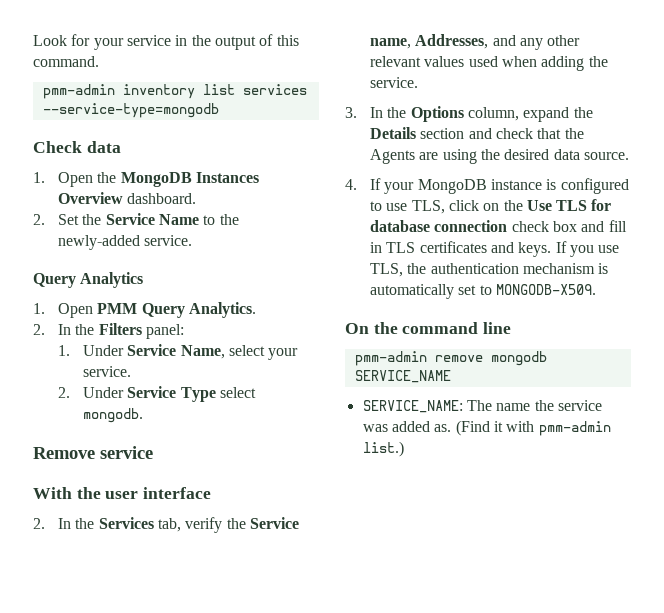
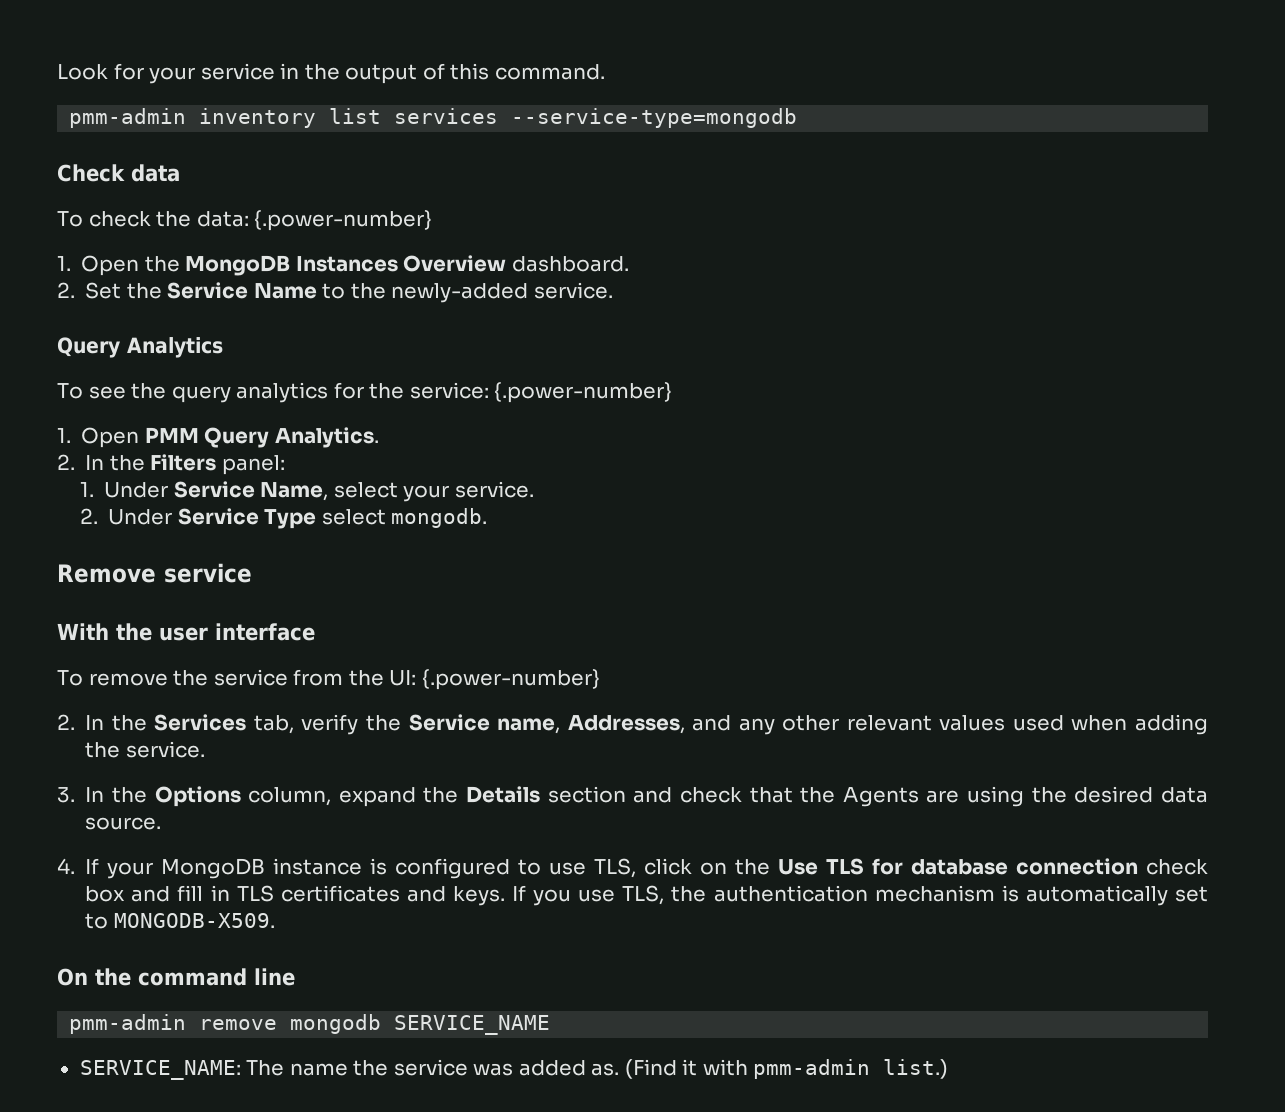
+ To check the data: {.power-number}
+ To see the query analytics for the service: {.power-number}
+ To remove the service from the UI: {.power-number}

